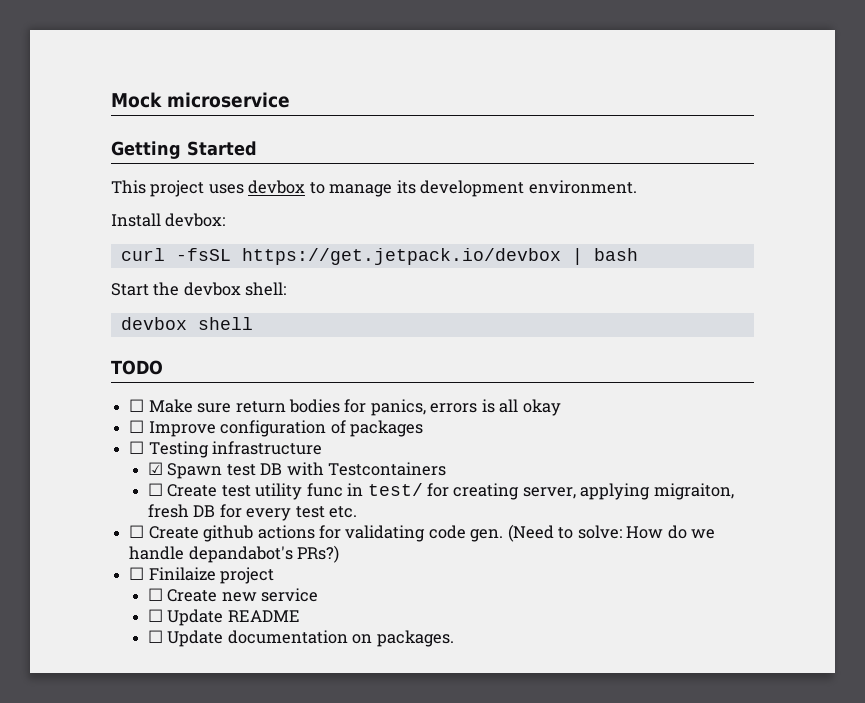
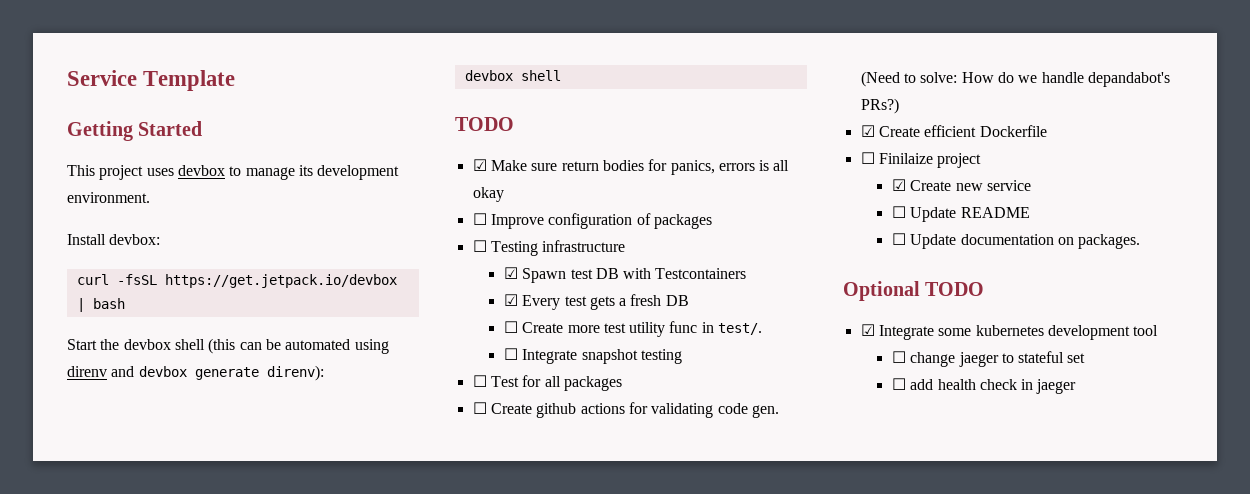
- Mock microservice
+ Service Template
- Start the devbox shell:
+ Start the devbox shell (this can be automated using direnv and devbox generate direnv):
- ☐ Make sure return bodies for panics, errors is all okay
+ ☑ Make sure return bodies for panics, errors is all okay
- ☐ Create test utility func in test/ for creating server, applying migraiton, fresh DB for every test etc.
+ ☑ Every test gets a fresh DB
+ ☐ Create more test utility func in test/.
+ ☐ Integrate snapshot testing
+ ☐ Test for all packages
+ ☑ Create efficient Dockerfile
- ☐ Create new service
+ ☑ Create new service
+ Optional TODO
+ ☑ Integrate some kubernetes development tool
+ ☐ change jaeger to stateful set
+ ☐ add health check in jaeger

